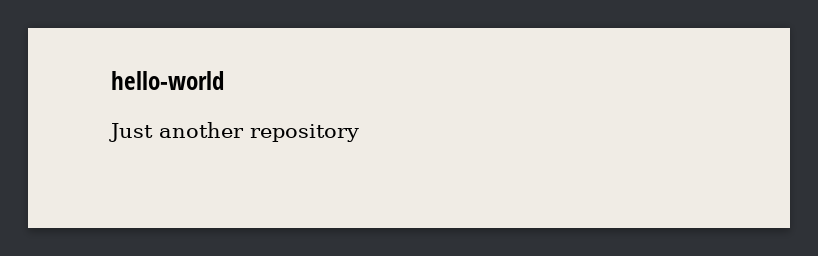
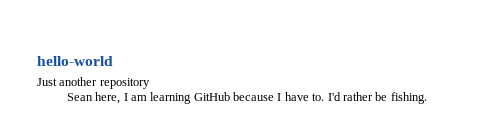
+ Sean here, I am learning GitHub because I have to. I'd rather be fishing.

